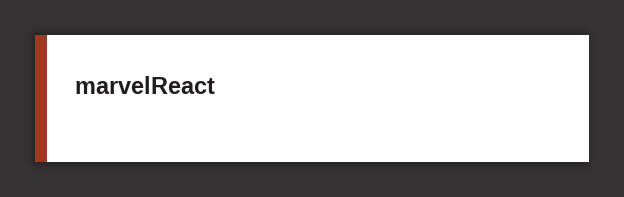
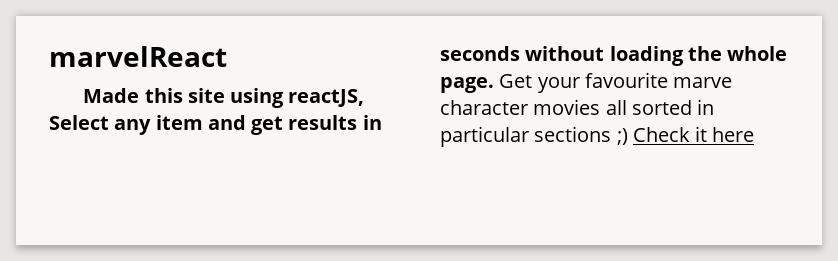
+ Made this site using reactJS, Select any item and get results in seconds without loading the whole page. Get your favourite marve character movies all sorted in particular sections ;) Check it here

